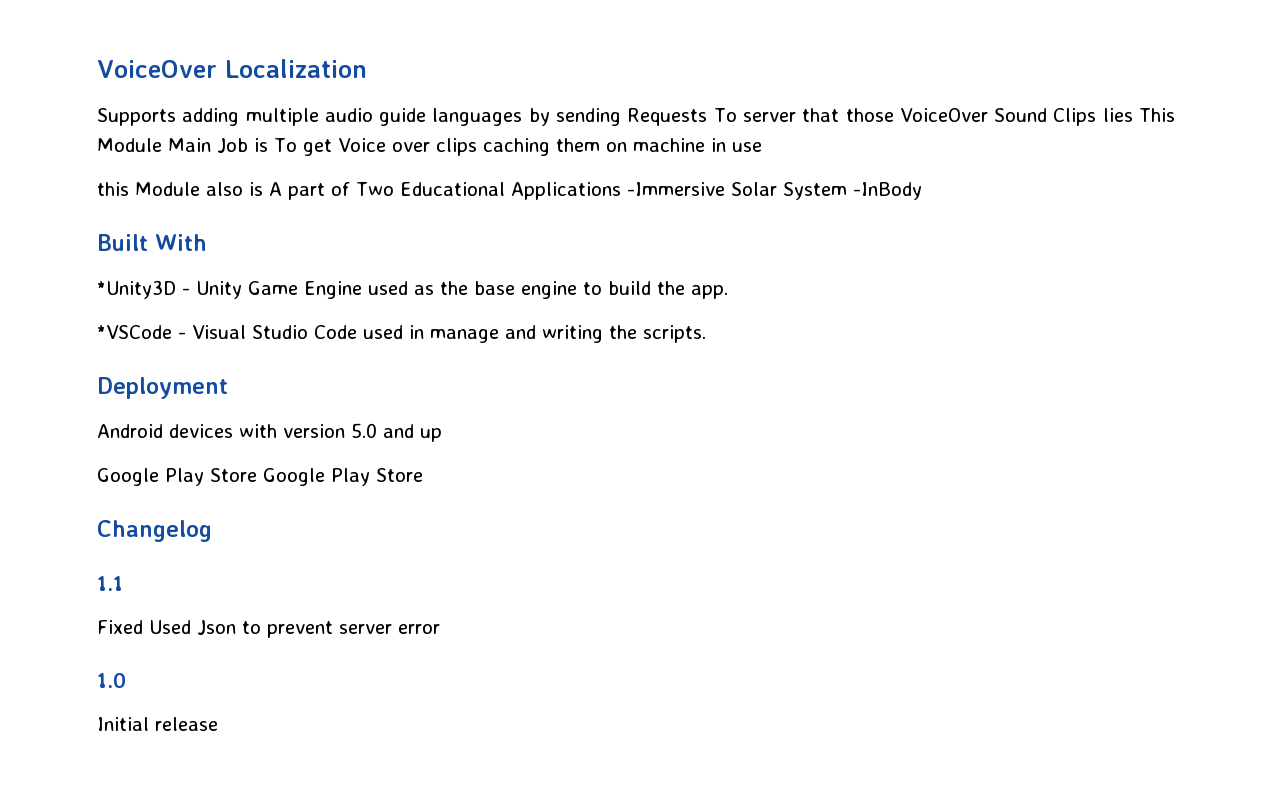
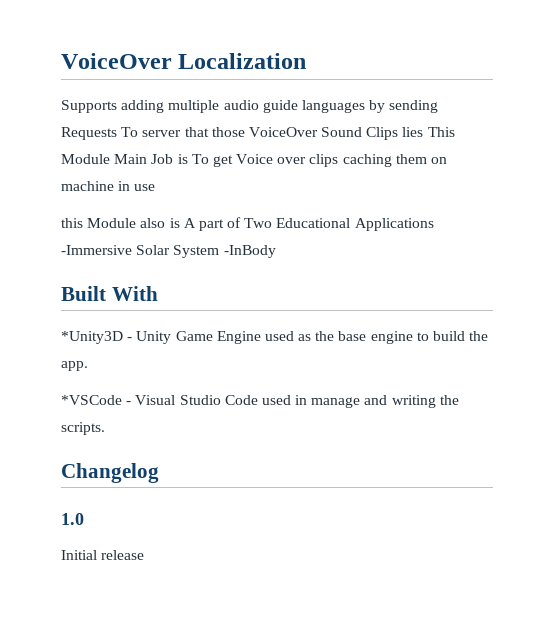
- Deployment
- Android devices with version 5.0 and up
- Google Play Store Google Play Store
  Changelog
- 1.1
- Fixed Used Json to prevent server error

